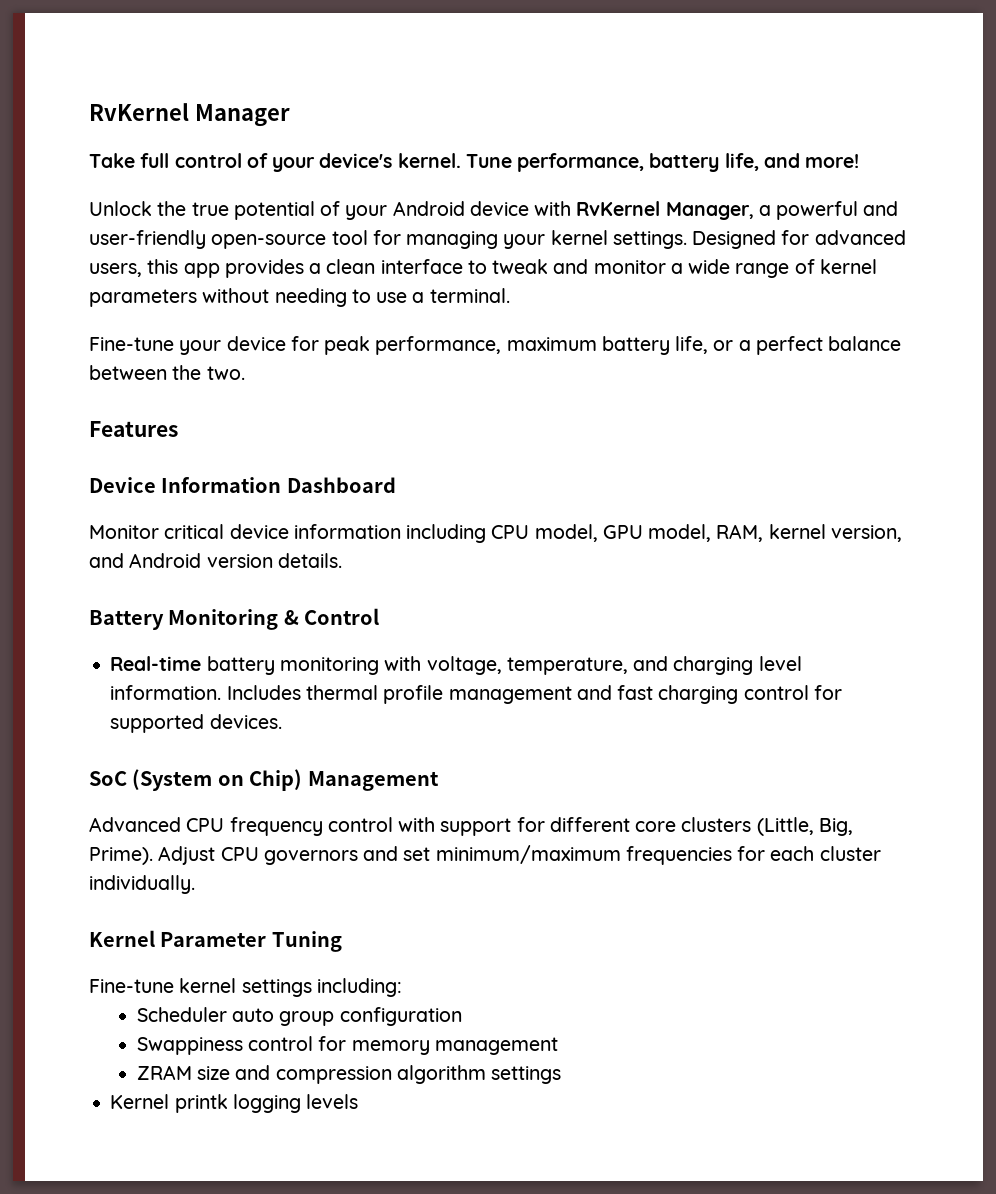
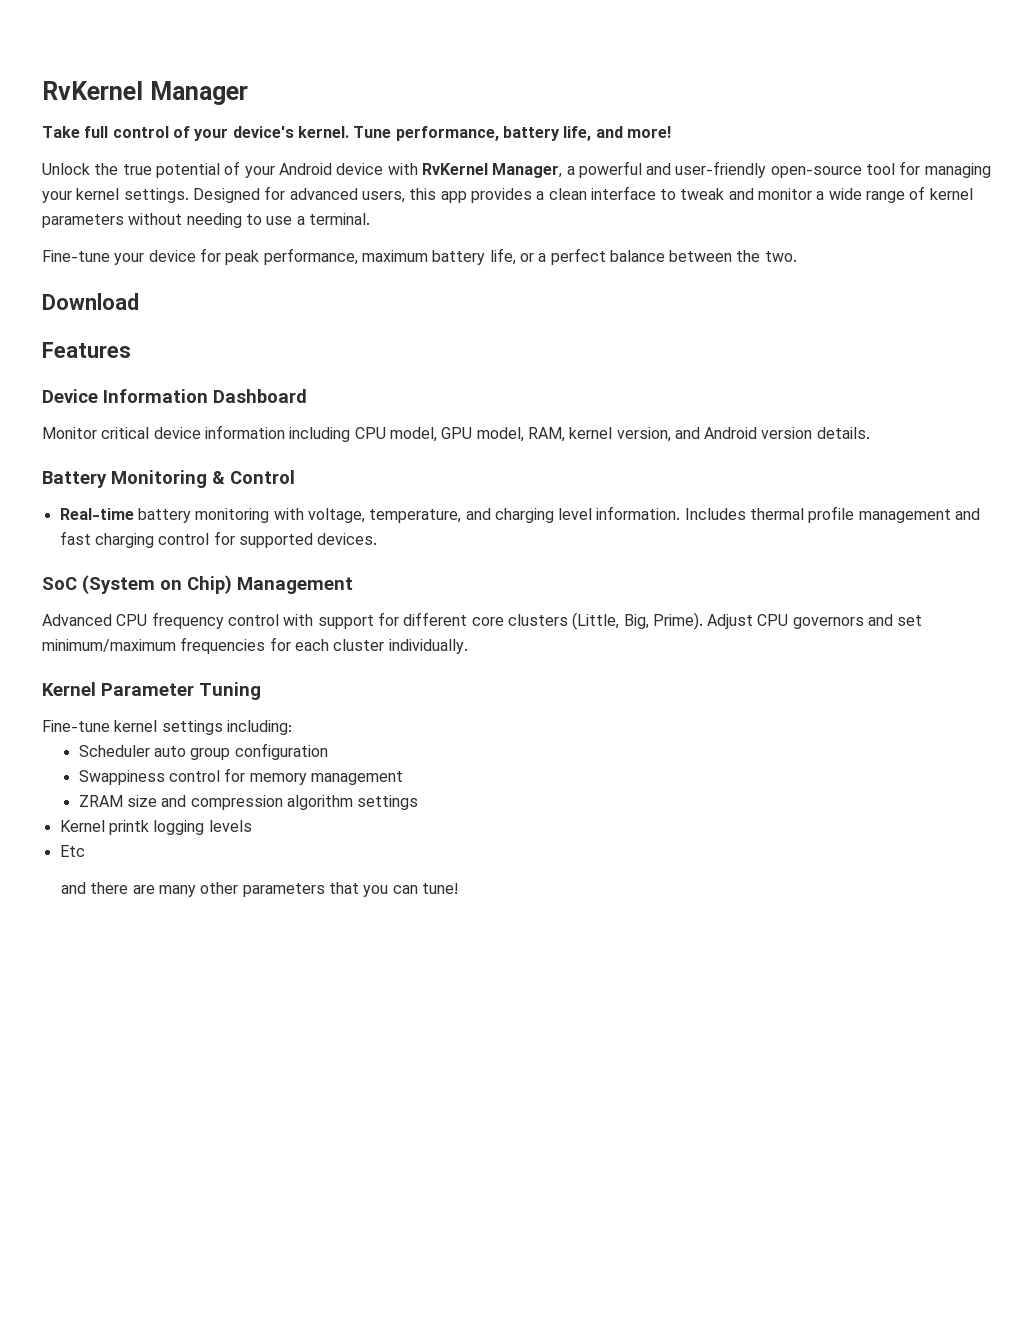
+ Download
+ Etc
+ and there are many other parameters that you can tune!

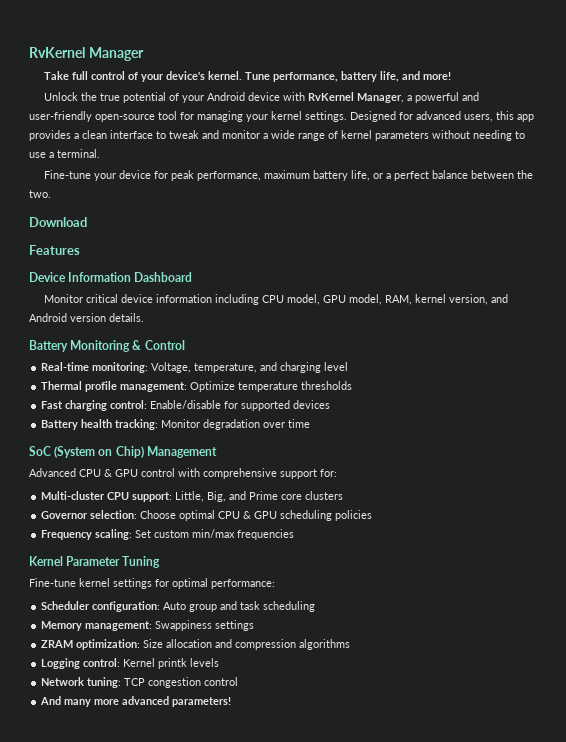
- Real-time battery monitoring with voltage, temperature, and charging level information. Includes thermal profile management and fast charging control for supported devices.
+ Real-time monitoring: Voltage, temperature, and charging level
+ Thermal profile management: Optimize temperature thresholds
+ Fast charging control: Enable/disable for supported devices
+ Battery health tracking: Monitor degradation over time
- Advanced CPU frequency control with support for different core clusters (Little, Big, Prime). Adjust CPU governors and set minimum/maximum frequencies for each cluster individually.
+ Advanced CPU & GPU control with comprehensive support for:
+ Multi-cluster CPU support: Little, Big, and Prime core clusters
+ Governor selection: Choose optimal CPU & GPU scheduling policies
+ Frequency scaling: Set custom min/max frequencies
- Fine-tune kernel settings including:
- Scheduler auto group configuration
- Swappiness control for memory management
- ZRAM size and compression algorithm settings
- Kernel printk logging levels
+ Fine-tune kernel settings for optimal performance:
+ Scheduler configuration: Auto group and task scheduling
+ Memory management: Swappiness settings
+ ZRAM optimization: Size allocation and compression algorithms
+ Logging control: Kernel printk levels
- Etc
- and there are many other parameters that you can tune!
+ Network tuning: TCP congestion control
+ And many more advanced parameters!

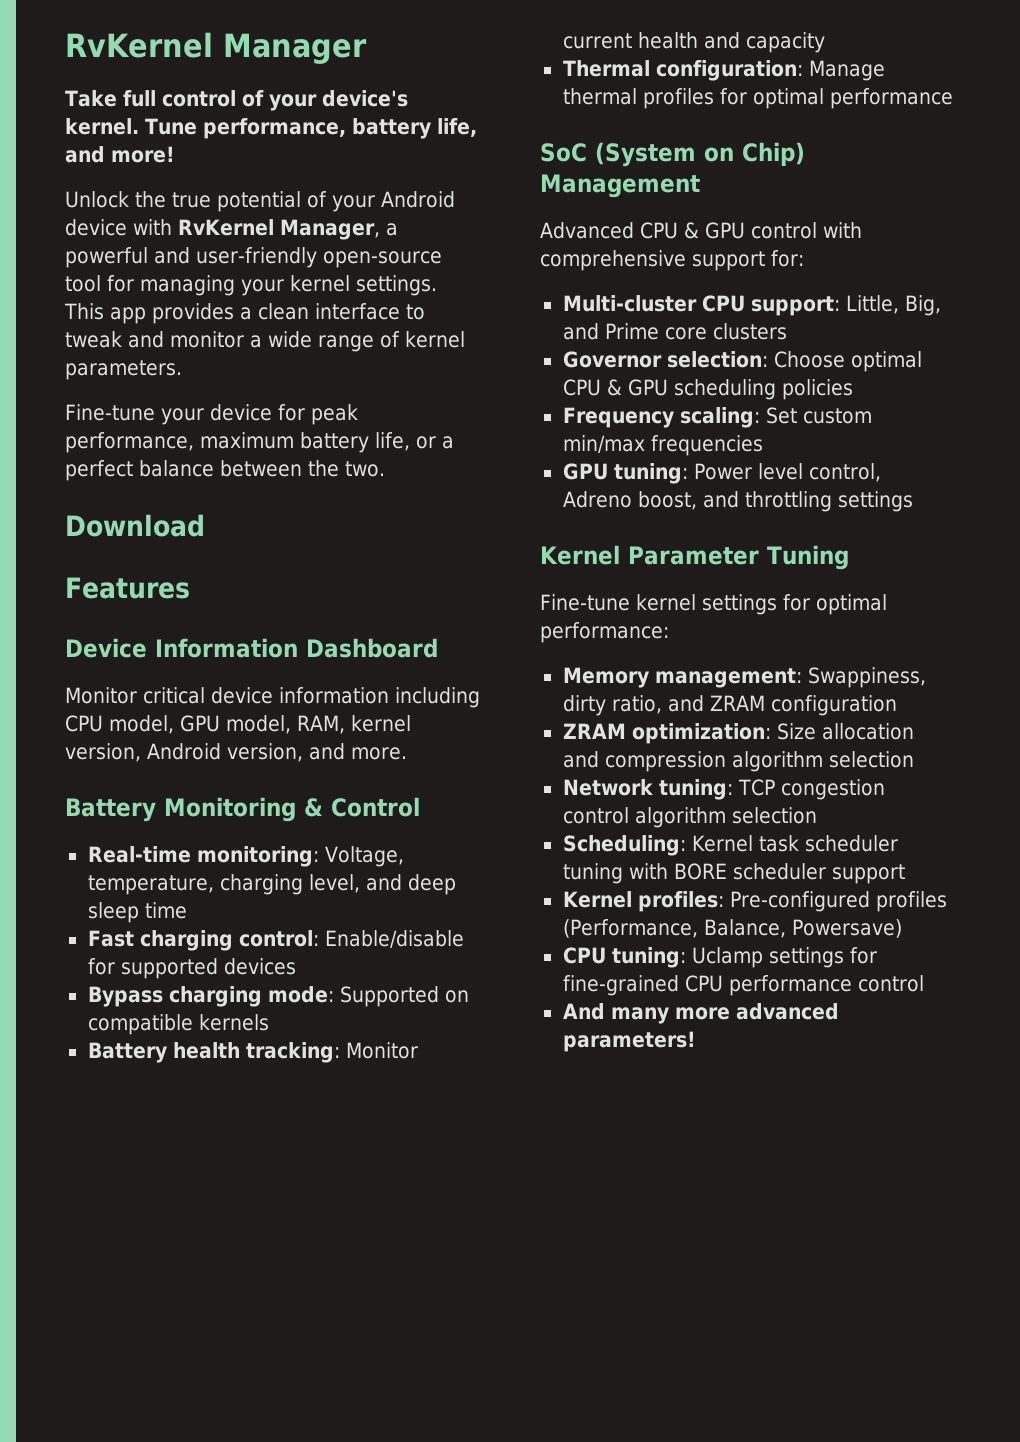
- Designed for advanced users, this app provides a clean interface to tweak and monitor a wide range of kernel parameters without needing to use a terminal.
+ This app provides a clean interface to tweak and monitor a wide range of kernel parameters.
- Monitor critical device information including CPU model, GPU model, RAM, kernel version, and Android version details.
+ Monitor critical device information including CPU model, GPU model, RAM, kernel version, Android version, and more.
- Real-time monitoring: Voltage, temperature, and charging level
- Thermal profile management: Optimize temperature thresholds
+ Real-time monitoring: Voltage, temperature, charging level, and deep sleep time
- Battery health tracking: Monitor degradation over time
+ Bypass charging mode: Supported on compatible kernels
+ Battery health tracking: Monitor current health and capacity
+ Thermal configuration: Manage thermal profiles for optimal performance
+ GPU tuning: Power level control, Adreno boost, and throttling settings
- Scheduler configuration: Auto group and task scheduling
- Memory management: Swappiness settings
+ Memory management: Swappiness, dirty ratio, and ZRAM configuration
- ZRAM optimization: Size allocation and compression algorithms
- Logging control: Kernel printk levels
+ ZRAM optimization: Size allocation and compression algorithm selection
- Network tuning: TCP congestion control
+ Network tuning: TCP congestion control algorithm selection
+ Scheduling: Kernel task scheduler tuning with BORE scheduler support
+ Kernel profiles: Pre-configured profiles (Performance, Balance, Powersave)
+ CPU tuning: Uclamp settings for fine-grained CPU performance control

